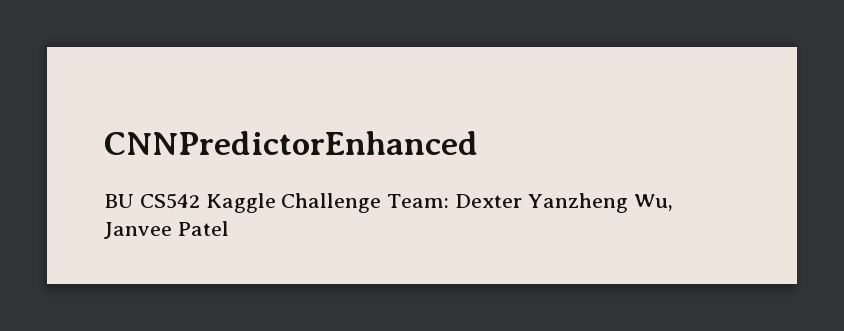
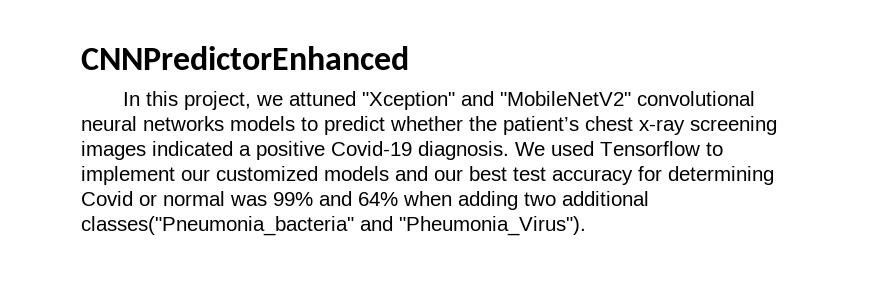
- BU CS542 Kaggle Challenge Team: Dexter Yanzheng Wu, Janvee Patel
+ In this project, we attuned "Xception" and "MobileNetV2" convolutional neural networks models to predict whether the patient’s chest x-ray screening images indicated a positive Covid-19 diagnosis. We used Tensorflow to implement our customized models and our best test accuracy for determining Covid or normal was 99% and 64% when adding two additional classes("Pneumonia_bacteria" and "Pheumonia_Virus").

